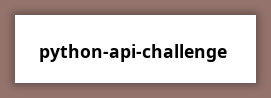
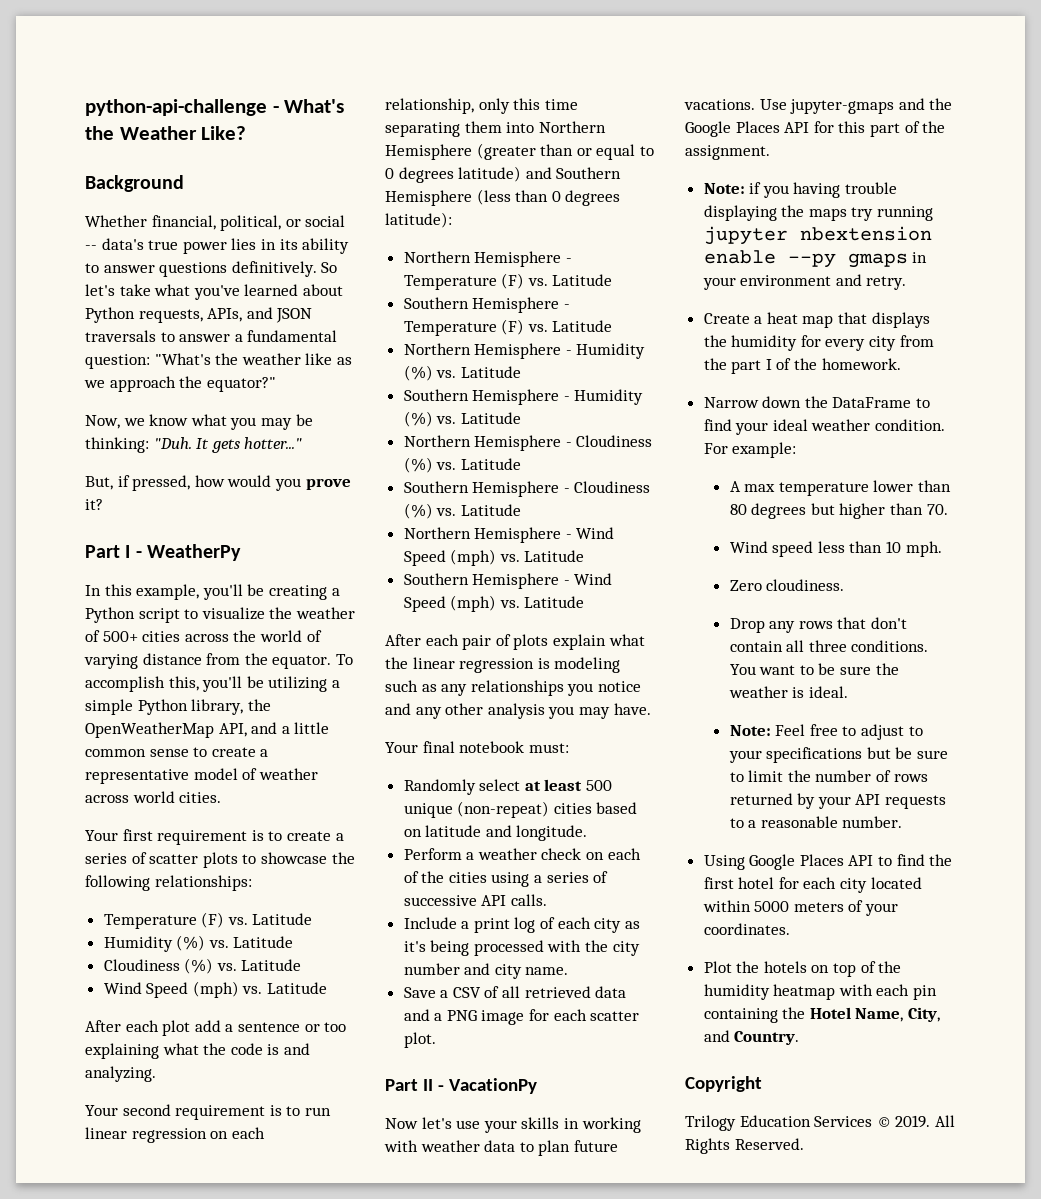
- python-api-challenge
+ python-api-challenge - What's the Weather Like?
+ Background
+ Whether financial, political, or social -- data's true power lies in its ability to answer questions definitively. So let's take what you've learned about Python requests, APIs, and JSON traversals to answer a fundamental question: "What's the weather like as we approach the equator?"
+ Now, we know what you may be thinking: "Duh. It gets hotter..."
+ But, if pressed, how would you prove it?
+ Part I - WeatherPy
+ In this example, you'll be creating a Python script to visualize the weather of 500+ cities across the world of varying distance from the equator. To accomplish this, you'll be utilizing a simple Python library, the OpenWeatherMap API, and a little common sense to create a representative model of weather across world cities.
+ Your first requirement is to create a series of scatter plots to showcase the following relationships:
+ Temperature (F) vs. Latitude
+ Humidity (%) vs. Latitude
+ Cloudiness (%) vs. Latitude
+ Wind Speed (mph) vs. Latitude
+ After each plot add a sentence or too explaining what the code is and analyzing.
+ Your second requirement is to run linear regression on each relationship, only this time separating them into Northern Hemisphere (greater than or equal to 0 degrees latitude) and Southern Hemisphere (less than 0 degrees latitude):
+ Northern Hemisphere - Temperature (F) vs. Latitude
+ Southern Hemisphere - Temperature (F) vs. Latitude
+ Northern Hemisphere - Humidity (%) vs. Latitude
+ Southern Hemisphere - Humidity (%) vs. Latitude
+ Northern Hemisphere - Cloudiness (%) vs. Latitude
+ Southern Hemisphere - Cloudiness (%) vs. Latitude
+ Northern Hemisphere - Wind Speed (mph) vs. Latitude
+ Southern Hemisphere - Wind Speed (mph) vs. Latitude
+ After each pair of plots explain what the linear regression is modeling such as any relationships you notice and any other analysis you may have.
+ Your final notebook must:
+ Randomly select at least 500 unique (non-repeat) cities based on latitude and longitude.
+ Perform a weather check on each of the cities using a series of successive API calls.
+ Include a print log of each city as it's being processed with the city number and city name.
+ Save a CSV of all retrieved data and a PNG image for each scatter plot.
+ Part II - VacationPy
+ Now let's use your skills in working with weather data to plan future vacations. Use jupyter-gmaps and the Google Places API for this part of the assignment.
+ Note: if you having trouble displaying the maps try running jupyter nbextension enable --py gmaps in your environment and retry.
+ Create a heat map that displays the humidity for every city from the part I of the homework.
+ Narrow down the DataFrame to find your ideal weather condition. For example:
+ A max temperature lower than 80 degrees but higher than 70.
+ Wind speed less than 10 mph.
+ Zero cloudiness.
+ Drop any rows that don't contain all three conditions. You want to be sure the weather is ideal.
+ Note: Feel free to adjust to your specifications but be sure to limit the number of rows returned by your API requests to a reasonable number.
+ Using Google Places API to find the first hotel for each city located within 5000 meters of your coordinates.
+ Plot the hotels on top of the humidity heatmap with each pin containing the Hotel Name, City, and Country.
+ Copyright
+ Trilogy Education Services © 2019. All Rights Reserved.

